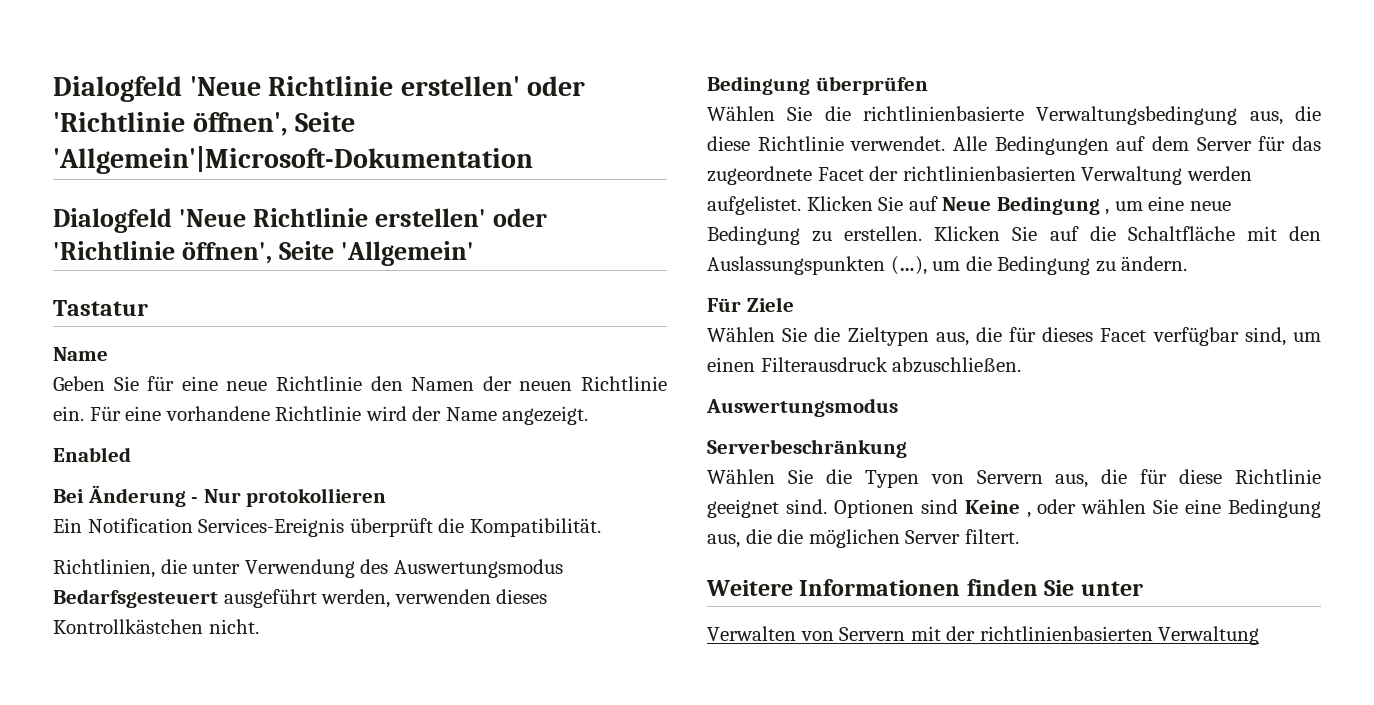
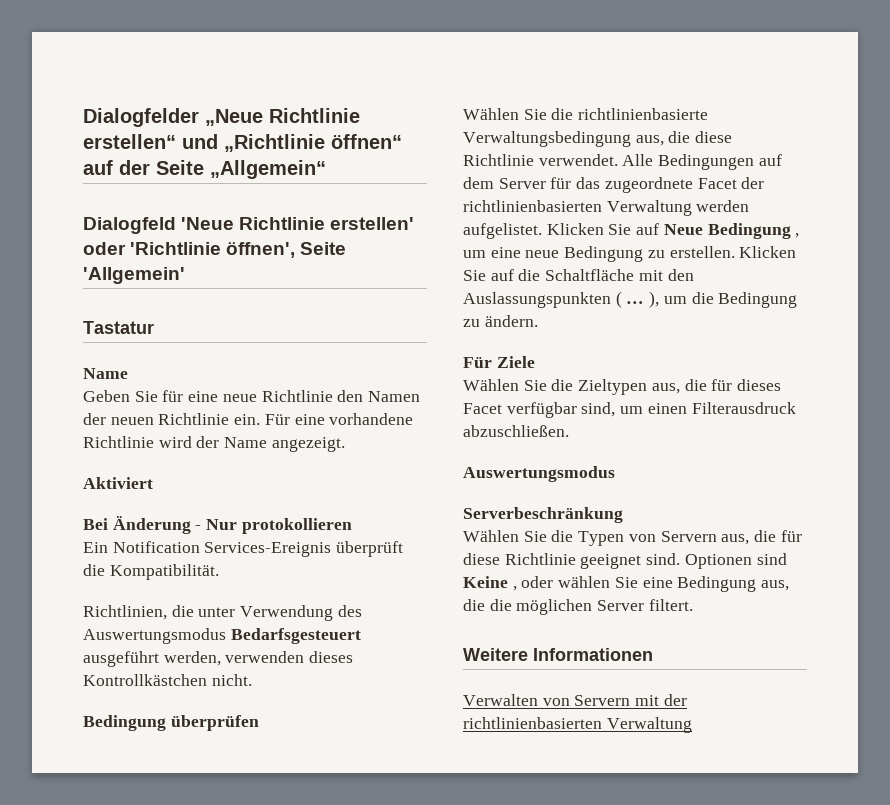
- Dialogfeld 'Neue Richtlinie erstellen' oder 'Richtlinie öffnen', Seite 'Allgemein'|Microsoft-Dokumentation
+ Dialogfelder „Neue Richtlinie erstellen“ und „Richtlinie öffnen“ auf der Seite „Allgemein“
- Enabled
+ Aktiviert
- Klicken Sie auf die Schaltfläche mit den Auslassungspunkten (…), um die Bedingung zu ändern.
+ Klicken Sie auf die Schaltfläche mit den Auslassungspunkten ( … ), um die Bedingung zu ändern.
- Weitere Informationen finden Sie unter
+ Weitere Informationen

